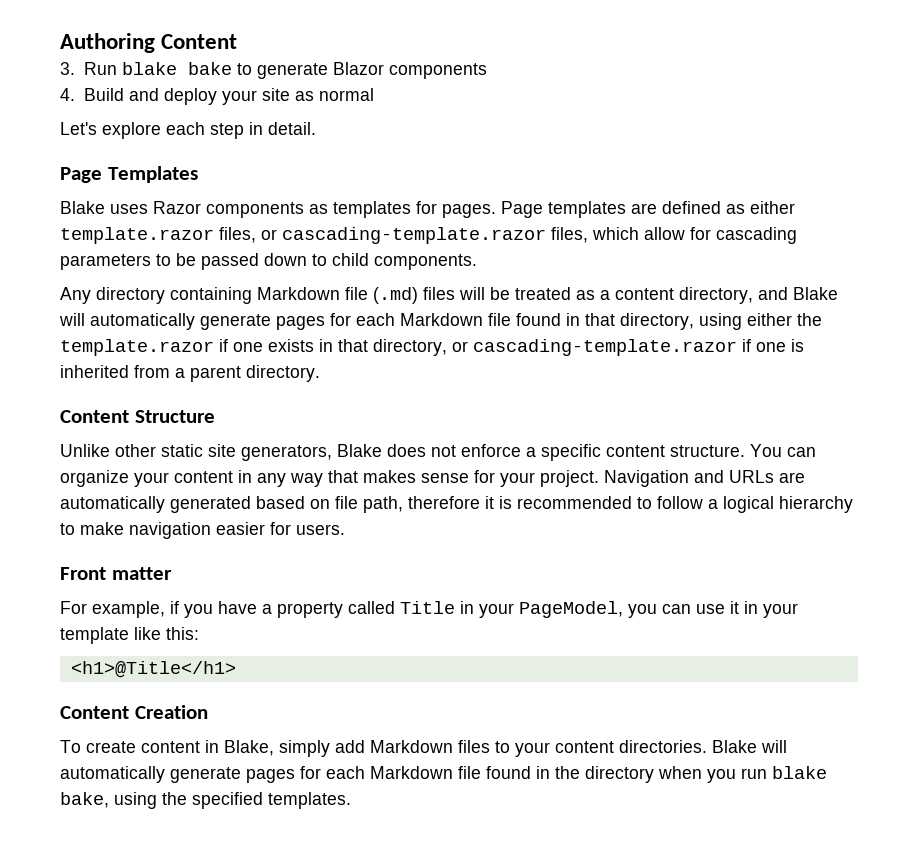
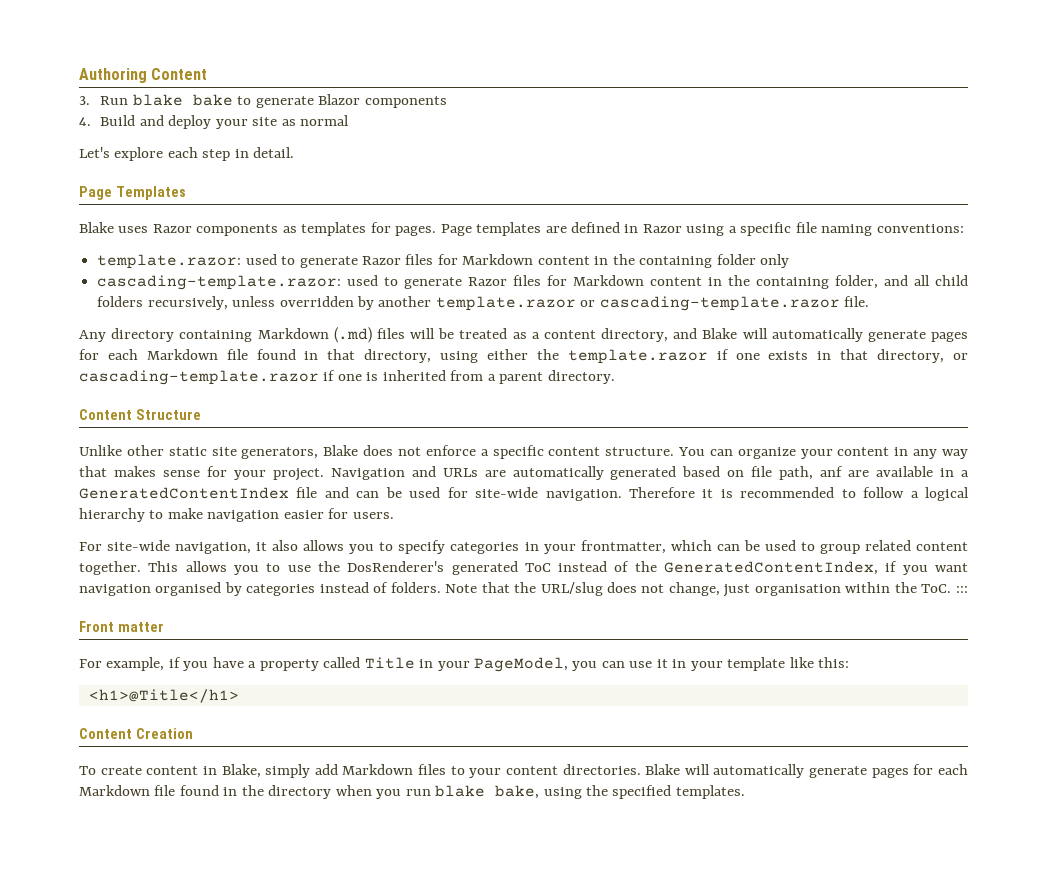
- Page templates are defined as either template.razor files, or cascading-template.razor files, which allow for cascading parameters to be passed down to child components.
+ Page templates are defined in Razor using a specific file naming conventions:
+ template.razor: used to generate Razor files for Markdown content in the containing folder only
+ cascading-template.razor: used to generate Razor files for Markdown content in the containing folder, and all child folders recursively, unless overridden by another template.razor or cascading-template.razor file.
- Any directory containing Markdown file (.md) files will be treated as a content directory, and Blake will automatically generate pages for each Markdown file found in that directory, using either the template.razor if one exists in that directory, or cascading-template.razor if one is inherited from a parent directory.
+ Any directory containing Markdown (.md) files will be treated as a content directory, and Blake will automatically generate pages for each Markdown file found in that directory, using either the template.razor if one exists in that directory, or cascading-template.razor if one is inherited from a parent directory.
- Navigation and URLs are automatically generated based on file path, therefore it is recommended to follow a logical hierarchy to make navigation easier for users.
+ Navigation and URLs are automatically generated based on file path, anf are available in a GeneratedContentIndex file and can be used for site-wide navigation. Therefore it is recommended to follow a logical hierarchy to make navigation easier for users.
+ For site-wide navigation, it also allows you to specify categories in your frontmatter, which can be used to group related content together. This allows you to use the DosRenderer's generated ToC instead of the GeneratedContentIndex, if you want navigation organised by categories instead of folders. Note that the URL/slug does not change, just organisation within the ToC. :::

